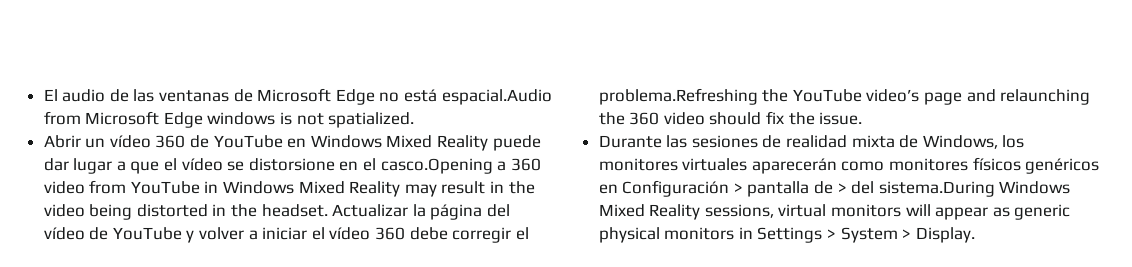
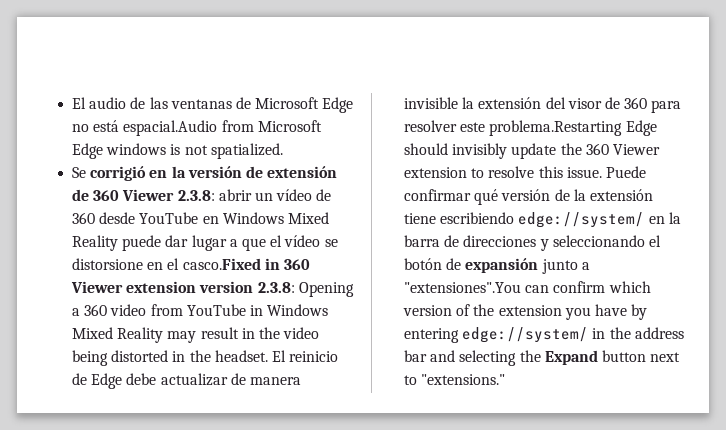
- Abrir un vídeo 360 de YouTube en Windows Mixed Reality puede dar lugar a que el vídeo se distorsione en el casco.Opening a 360 video from YouTube in Windows Mixed Reality may result in the video being distorted in the headset.
+ Se corrigió en la versión de extensión de 360 Viewer 2.3.8: abrir un vídeo de 360 desde YouTube en Windows Mixed Reality puede dar lugar a que el vídeo se distorsione en el casco.Fixed in 360 Viewer extension version 2.3.8: Opening a 360 video from YouTube in Windows Mixed Reality may result in the video being distorted in the headset.
- Actualizar la página del vídeo de YouTube y volver a iniciar el vídeo 360 debe corregir el problema.Refreshing the YouTube video’s page and relaunching the 360 video should fix the issue.
- Durante las sesiones de realidad mixta de Windows, los monitores virtuales aparecerán como monitores físicos genéricos en Configuración > pantalla de > del sistema.During Windows Mixed Reality sessions, virtual monitors will appear as generic physical monitors in Settings > System > Display.
+ El reinicio de Edge debe actualizar de manera invisible la extensión del visor de 360 para resolver este problema.Restarting Edge should invisibly update the 360 Viewer extension to resolve this issue. Puede confirmar qué versión de la extensión tiene escribiendo edge://system/ en la barra de direcciones y seleccionando el botón de expansión junto a "extensiones".You can confirm which version of the extension you have by entering edge://system/ in the address bar and selecting the Expand button next to "extensions."

